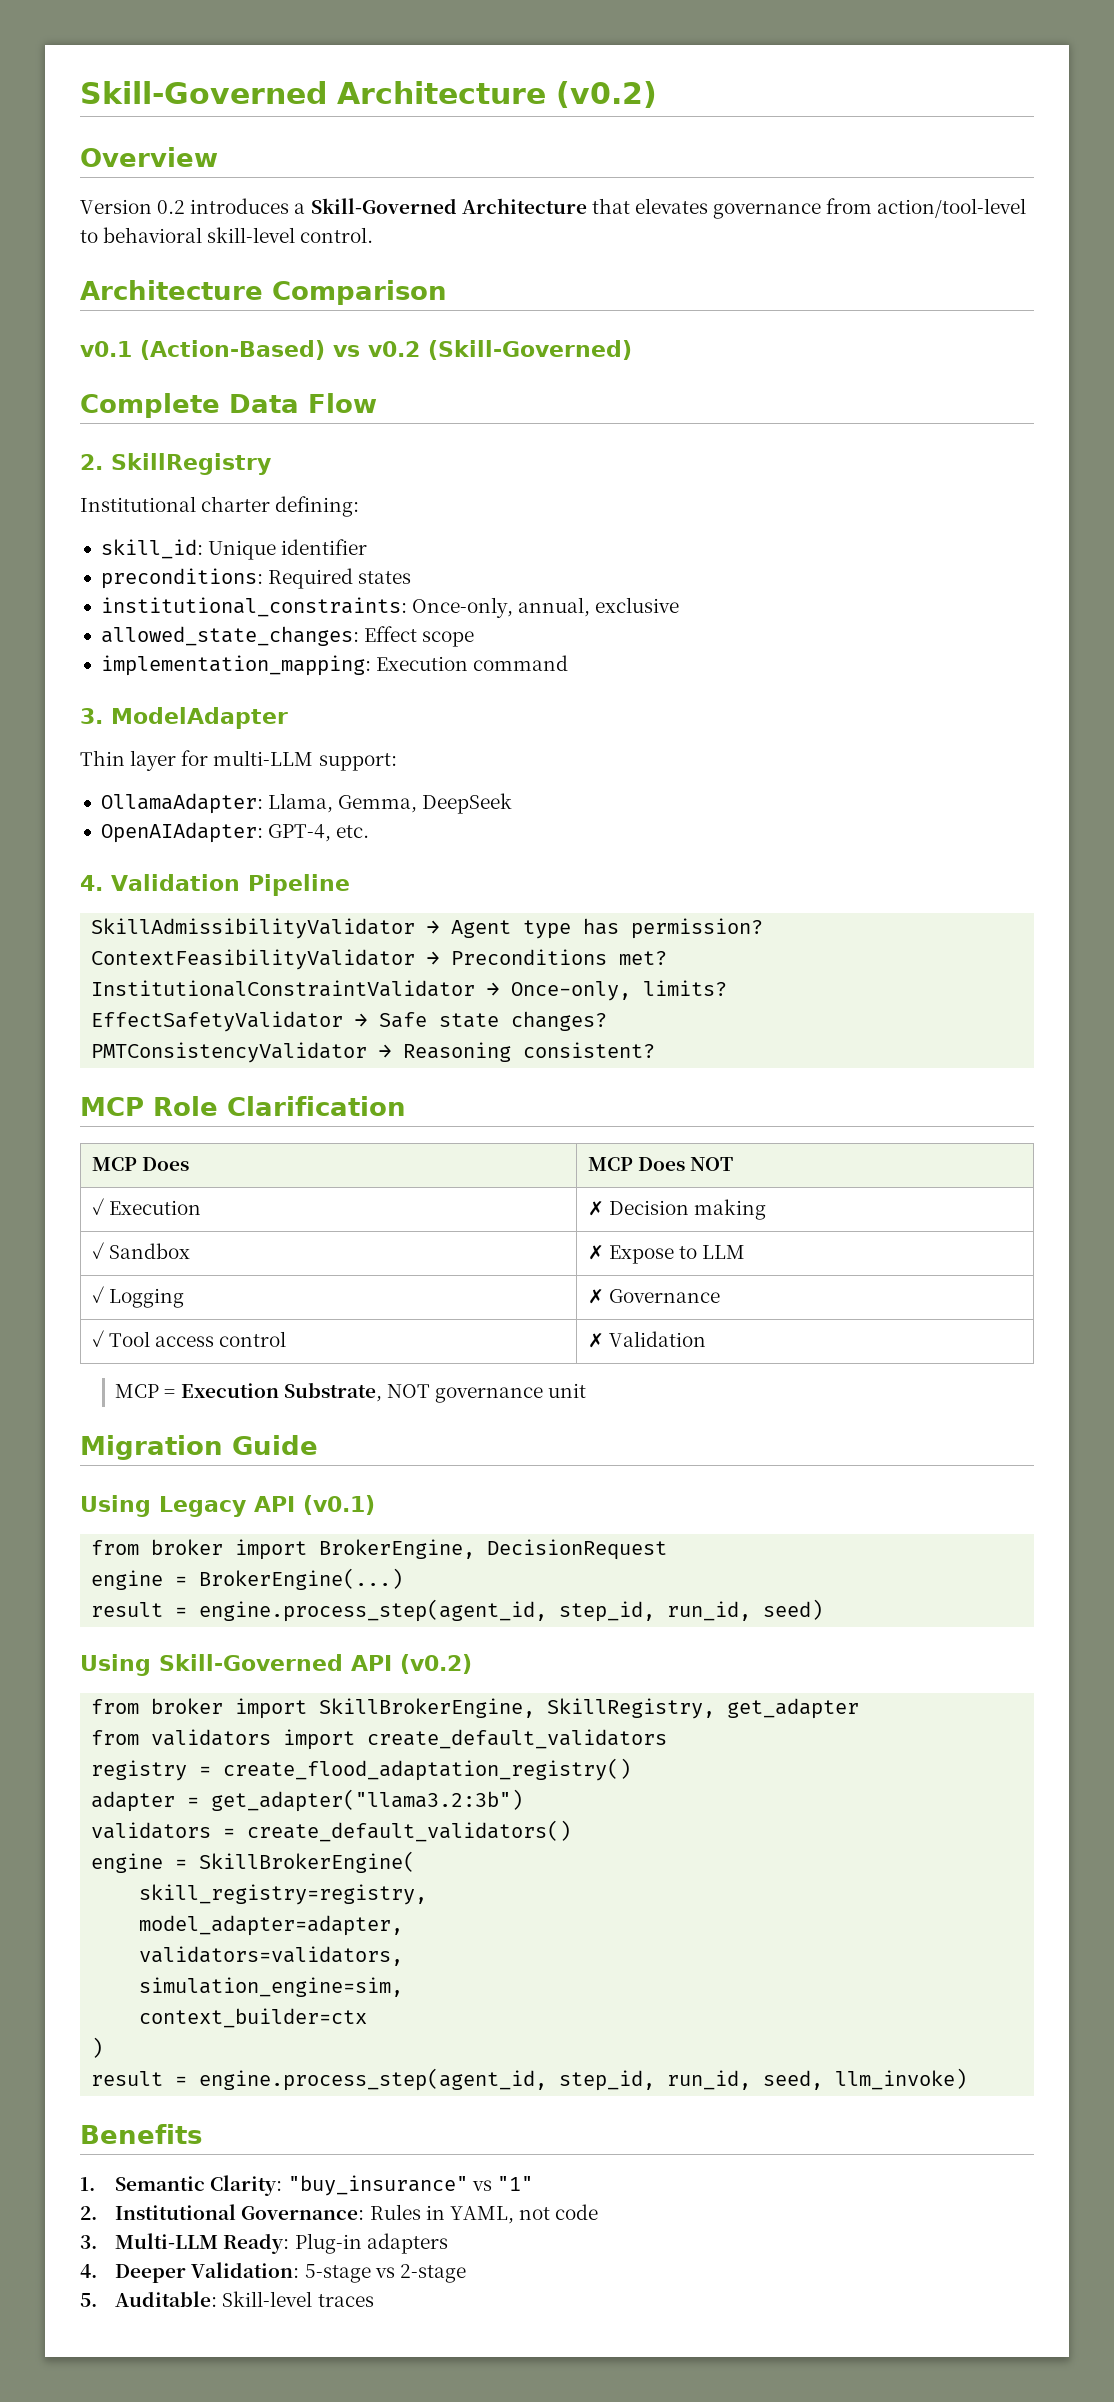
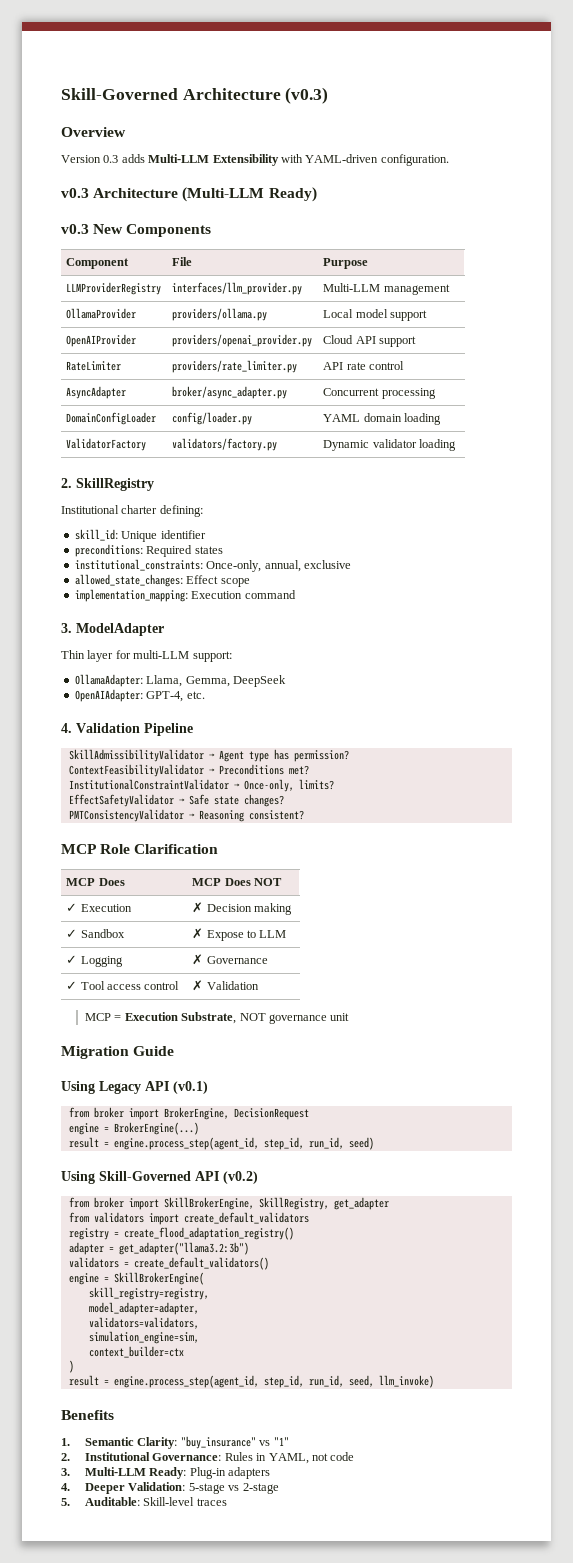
- Skill-Governed Architecture (v0.2)
+ Skill-Governed Architecture (v0.3)
- Version 0.2 introduces a Skill-Governed Architecture that elevates governance from action/tool-level to behavioral skill-level control.
- Architecture Comparison
- v0.1 (Action-Based) vs v0.2 (Skill-Governed)
- Complete Data Flow
+ Version 0.3 adds Multi-LLM Extensibility with YAML-driven configuration.
+ v0.3 Architecture (Multi-LLM Ready)
+ v0.3 New Components
+ Component | File | Purpose
+ LLMProviderRegistry | interfaces/llm_provider.py | Multi-LLM management
+ OllamaProvider | providers/ollama.py | Local model support
+ OpenAIProvider | providers/openai_provider.py | Cloud API support
+ RateLimiter | providers/rate_limiter.py | API rate control
+ AsyncAdapter | broker/async_adapter.py | Concurrent processing
+ DomainConfigLoader | config/loader.py | YAML domain loading
+ ValidatorFactory | validators/factory.py | Dynamic validator loading

